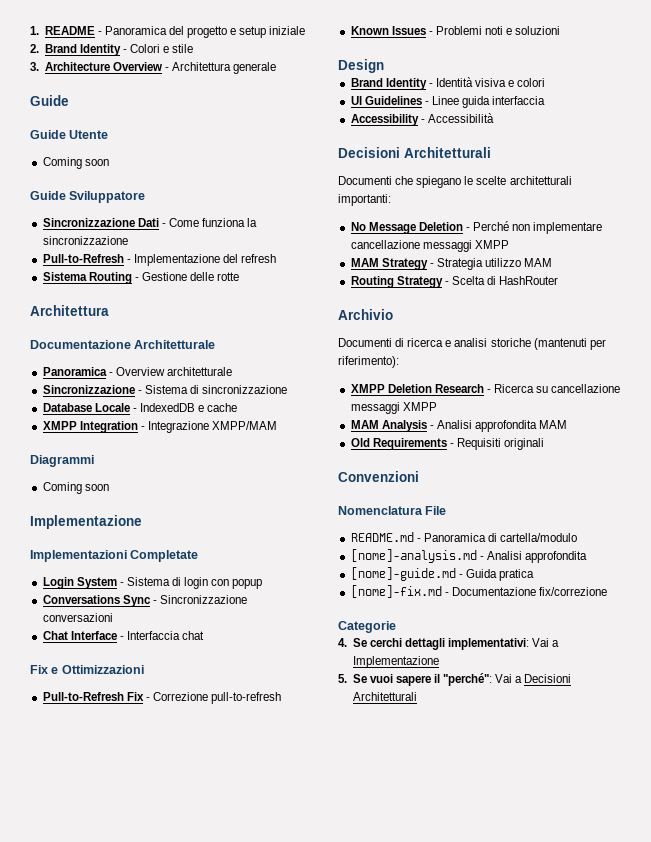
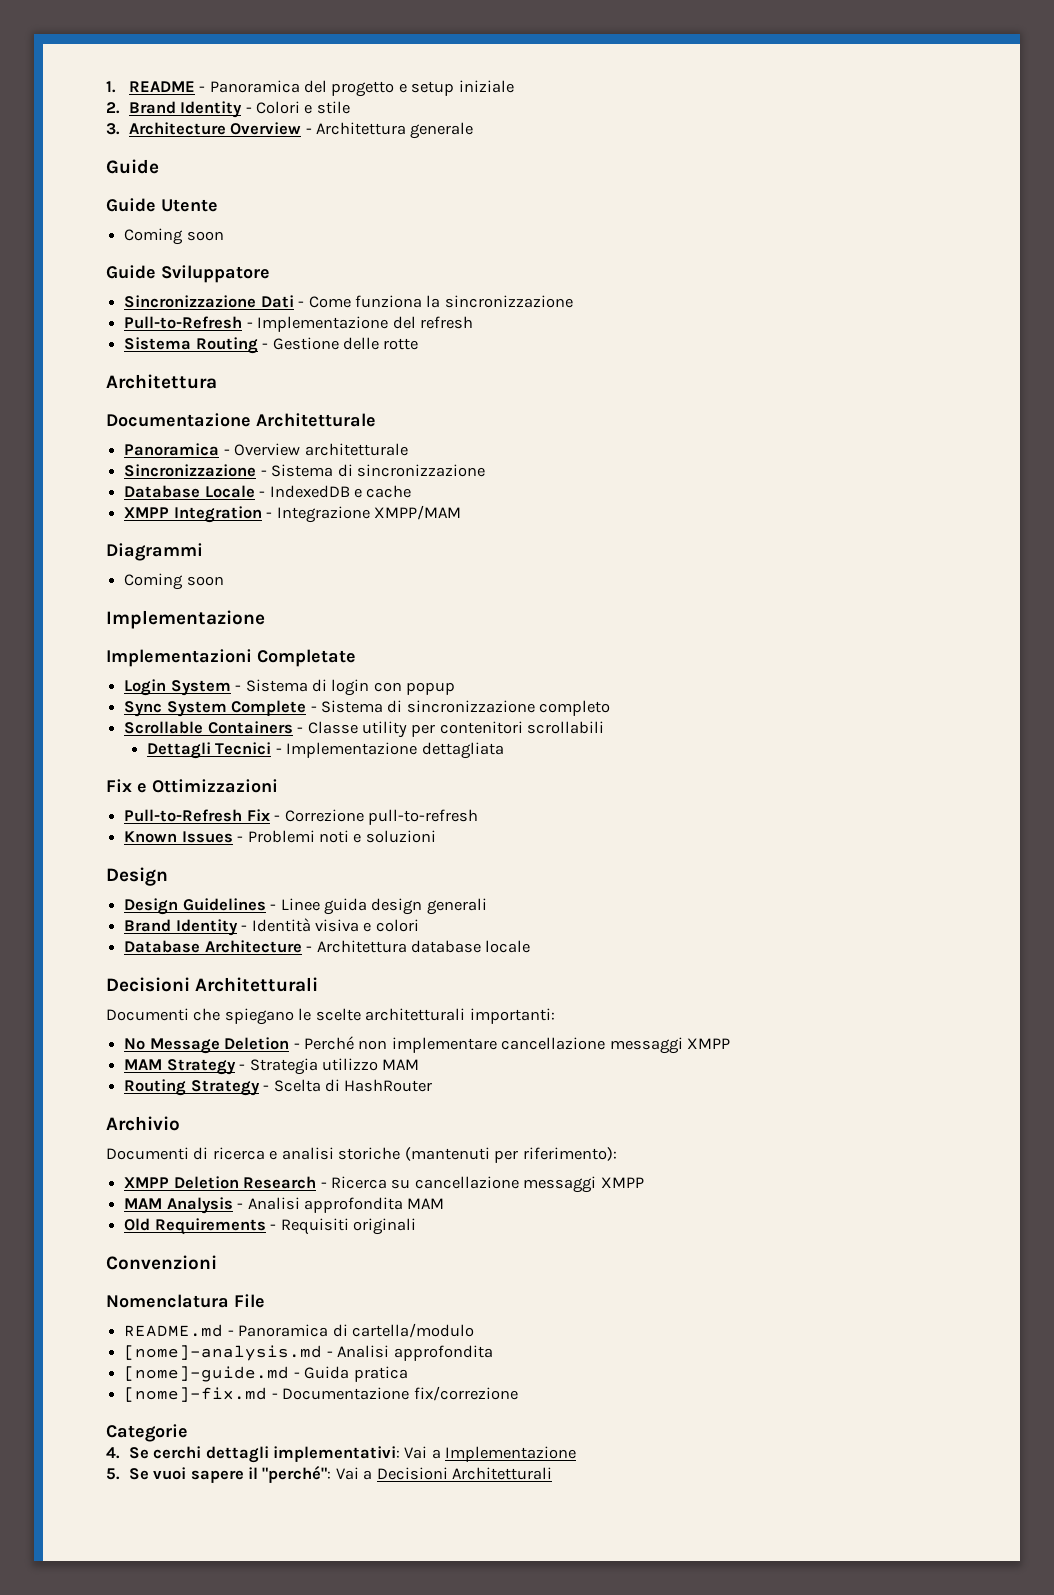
- Conversations Sync - Sincronizzazione conversazioni
- Chat Interface - Interfaccia chat
+ Sync System Complete - Sistema di sincronizzazione completo
+ Scrollable Containers - Classe utility per contenitori scrollabili
+ Dettagli Tecnici - Implementazione dettagliata
+ Design Guidelines - Linee guida design generali
- UI Guidelines - Linee guida interfaccia
- Accessibility - Accessibilità
+ Database Architecture - Architettura database locale

